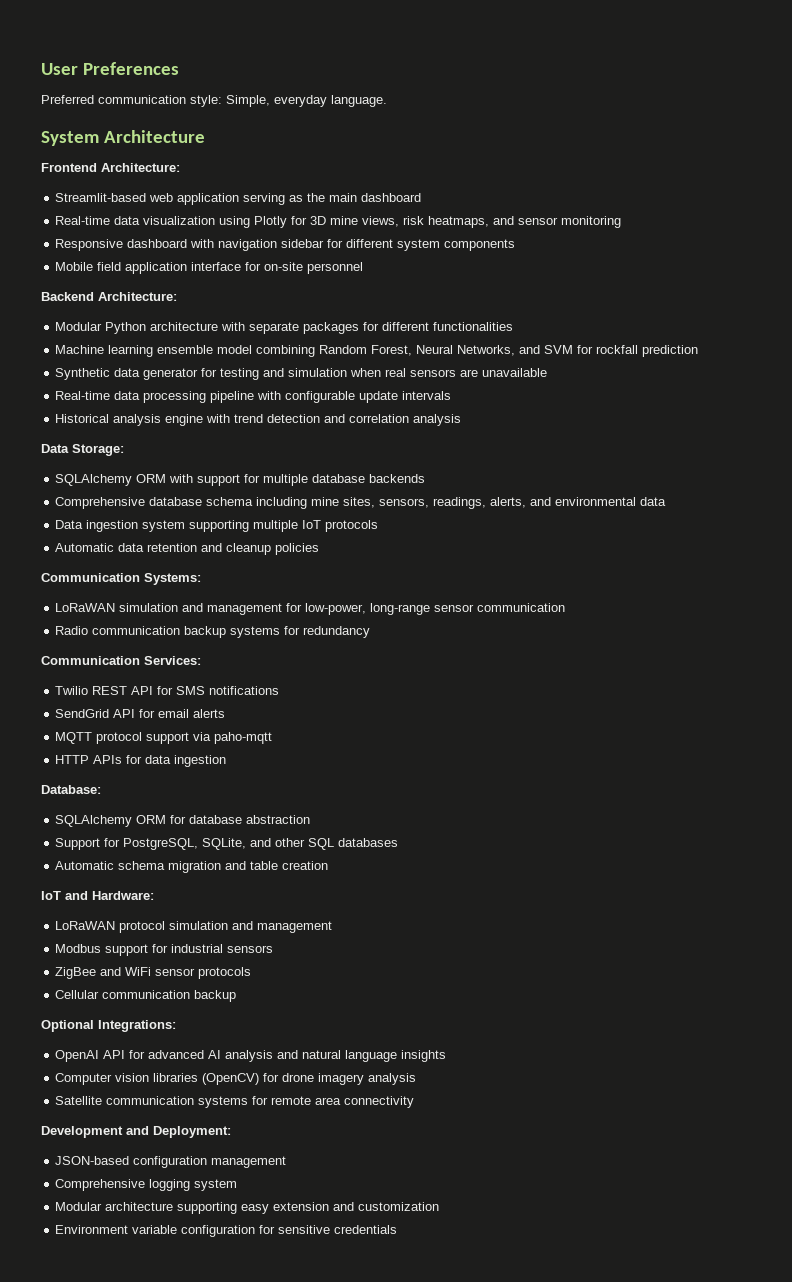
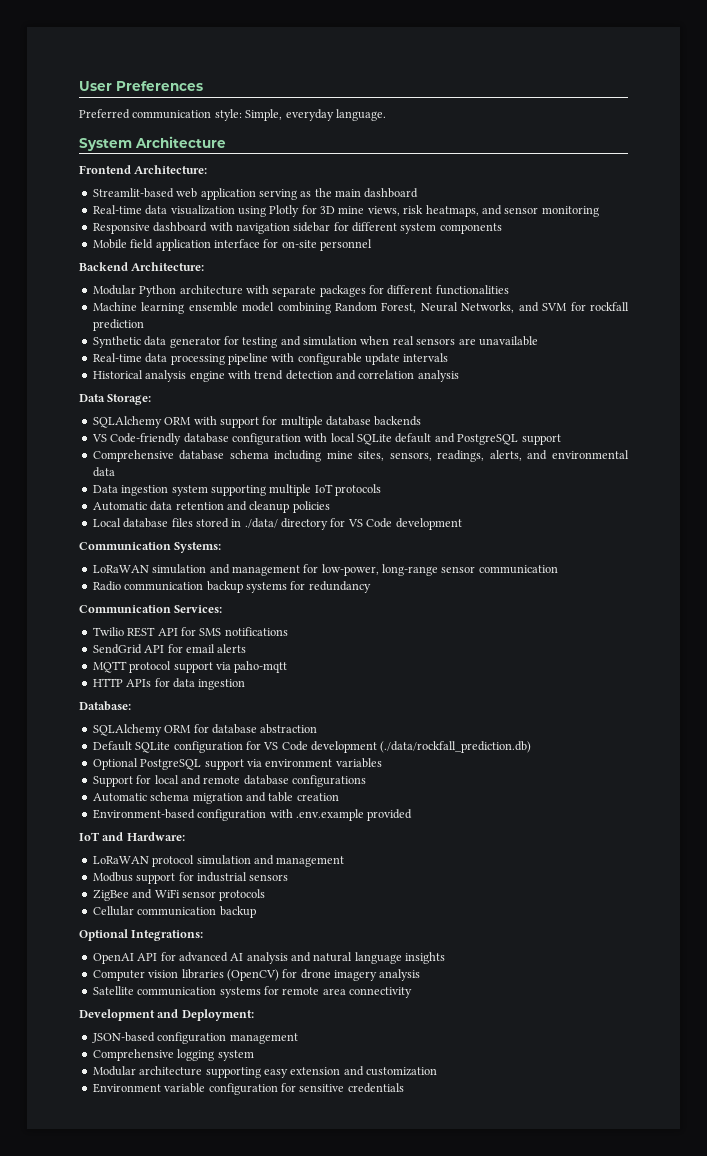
+ VS Code-friendly database configuration with local SQLite default and PostgreSQL support
+ Local database files stored in ./data/ directory for VS Code development
- Support for PostgreSQL, SQLite, and other SQL databases
+ Default SQLite configuration for VS Code development (./data/rockfall_prediction.db)
+ Optional PostgreSQL support via environment variables
+ Support for local and remote database configurations
+ Environment-based configuration with .env.example provided

